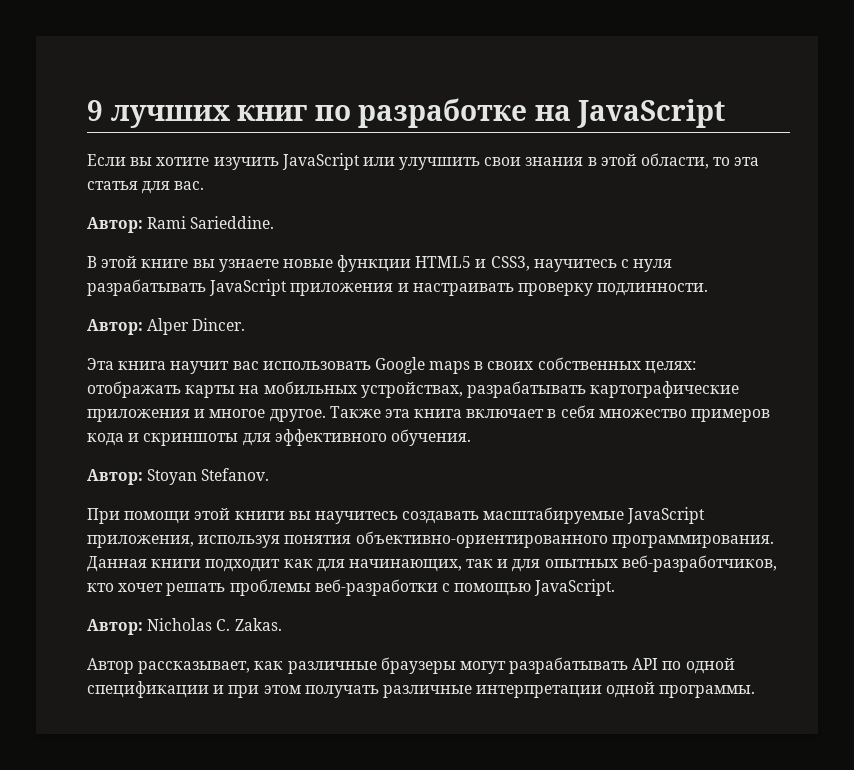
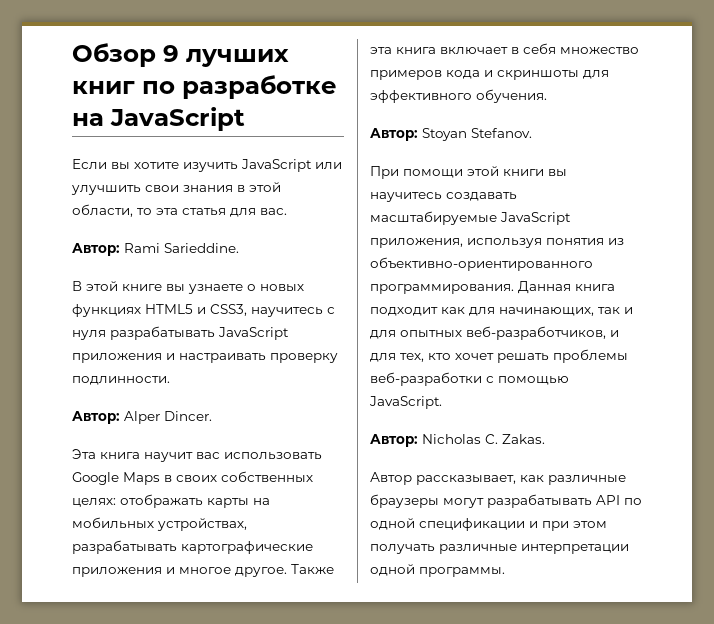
- 9 лучших книг по разработке на JavaScript
+ Обзор 9 лучших книг по разработке на JavaScript
- В этой книге вы узнаете новые функции HTML5 и CSS3, научитесь с нуля разрабатывать JavaScript приложения и настраивать проверку подлинности.
+ В этой книге вы узнаете о новых функциях HTML5 и CSS3, научитесь с нуля разрабатывать JavaScript приложения и настраивать проверку подлинности.
- Эта книга научит вас использовать Google maps в своих собственных целях: отображать карты на мобильных устройствах, разрабатывать картографические приложения и многое другое.
+ Эта книга научит вас использовать Google Maps в своих собственных целях: отображать карты на мобильных устройствах, разрабатывать картографические приложения и многое другое.
- При помощи этой книги вы научитесь создавать масштабируемые JavaScript приложения, используя понятия объективно-ориентированного программирования.
+ При помощи этой книги вы научитесь создавать масштабируемые JavaScript приложения, используя понятия из объективно-ориентированного программирования.
- Данная книги подходит как для начинающих, так и для опытных веб-разработчиков, кто хочет решать проблемы веб-разработки с помощью JavaScript.
+ Данная книга подходит как для начинающих, так и для опытных веб-разработчиков, и для тех, кто хочет решать проблемы веб-разработки с помощью JavaScript.

